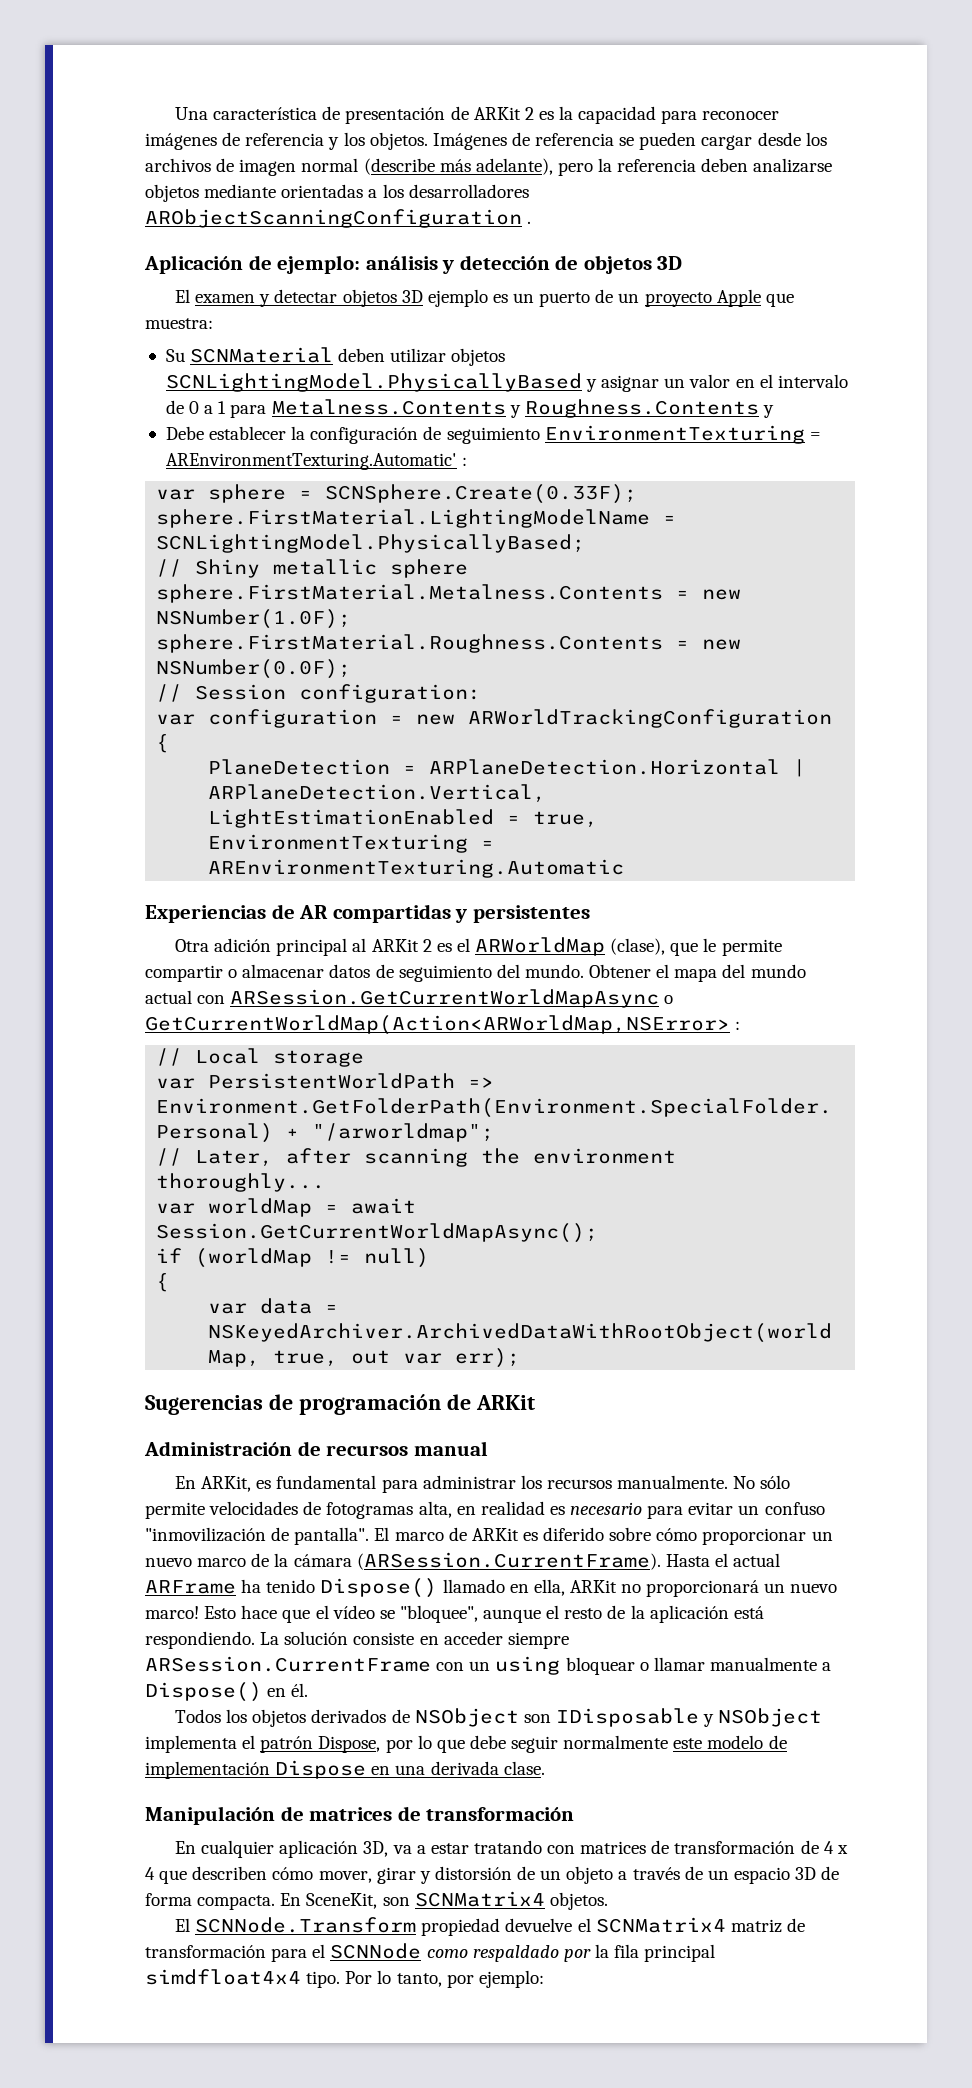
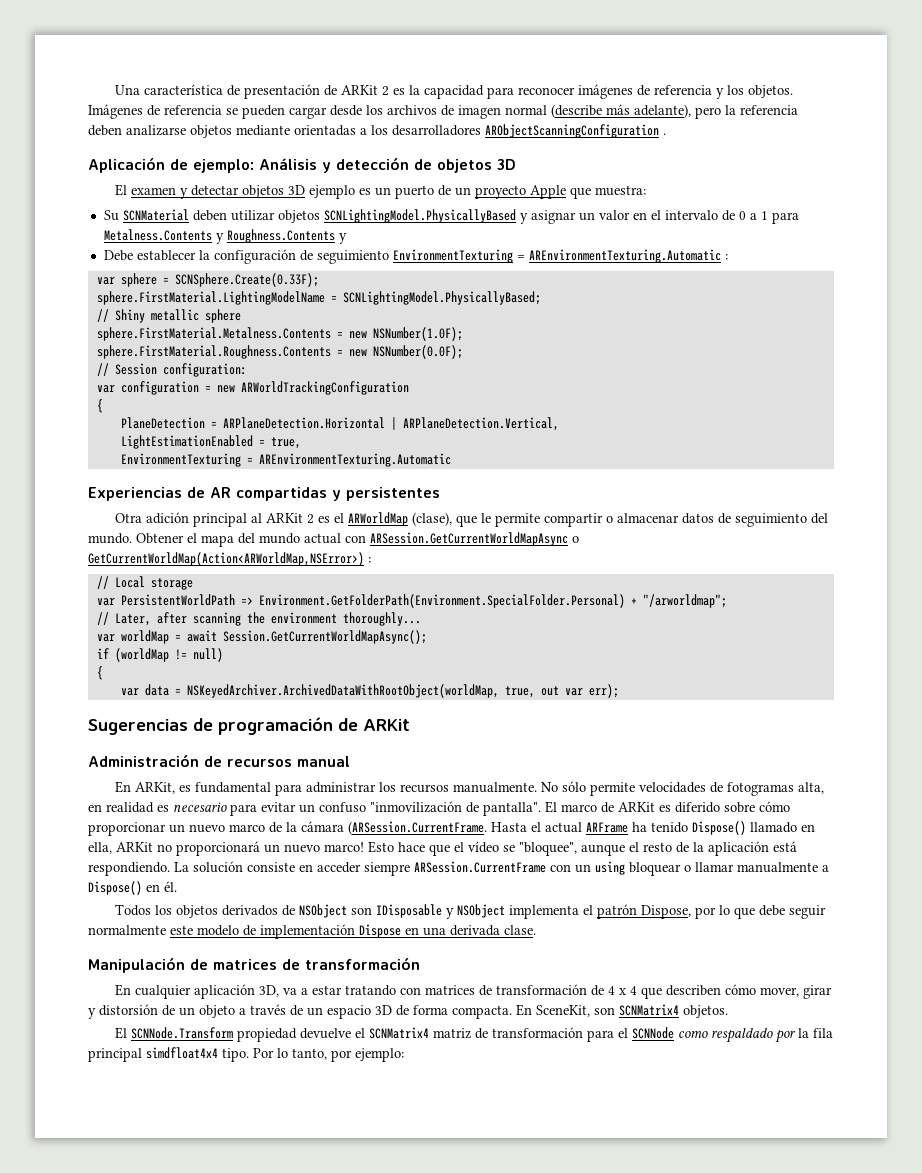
- Aplicación de ejemplo: análisis y detección de objetos 3D
+ Aplicación de ejemplo: Análisis y detección de objetos 3D
- Debe establecer la configuración de seguimiento EnvironmentTexturing = AREnvironmentTexturing.Automatic' :
+ Debe establecer la configuración de seguimiento EnvironmentTexturing = AREnvironmentTexturing.Automatic :
- Obtener el mapa del mundo actual con ARSession.GetCurrentWorldMapAsync o GetCurrentWorldMap(Action<ARWorldMap,NSError> :
+ Obtener el mapa del mundo actual con ARSession.GetCurrentWorldMapAsync o GetCurrentWorldMap(Action<ARWorldMap,NSError>) :
- El marco de ARKit es diferido sobre cómo proporcionar un nuevo marco de la cámara (ARSession.CurrentFrame). Hasta el actual ARFrame ha tenido Dispose() llamado en ella, ARKit no proporcionará un nuevo marco!
+ El marco de ARKit es diferido sobre cómo proporcionar un nuevo marco de la cámara (ARSession.CurrentFrame. Hasta el actual ARFrame ha tenido Dispose() llamado en ella, ARKit no proporcionará un nuevo marco!

